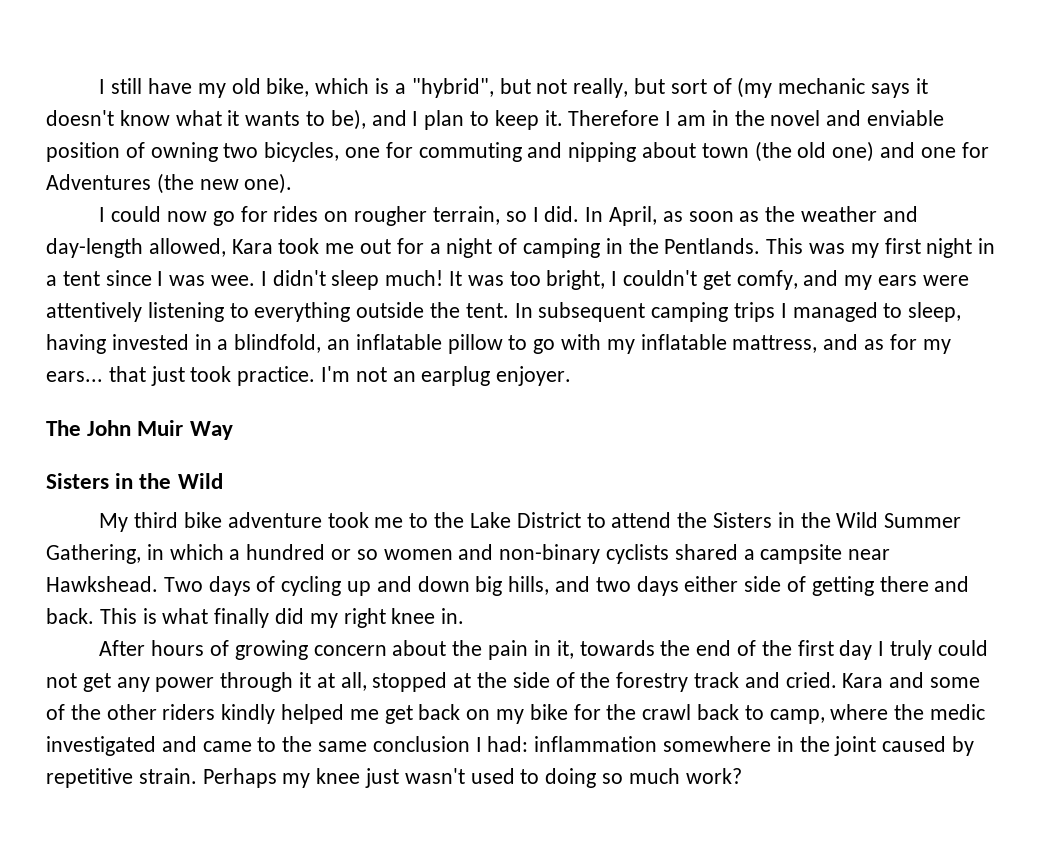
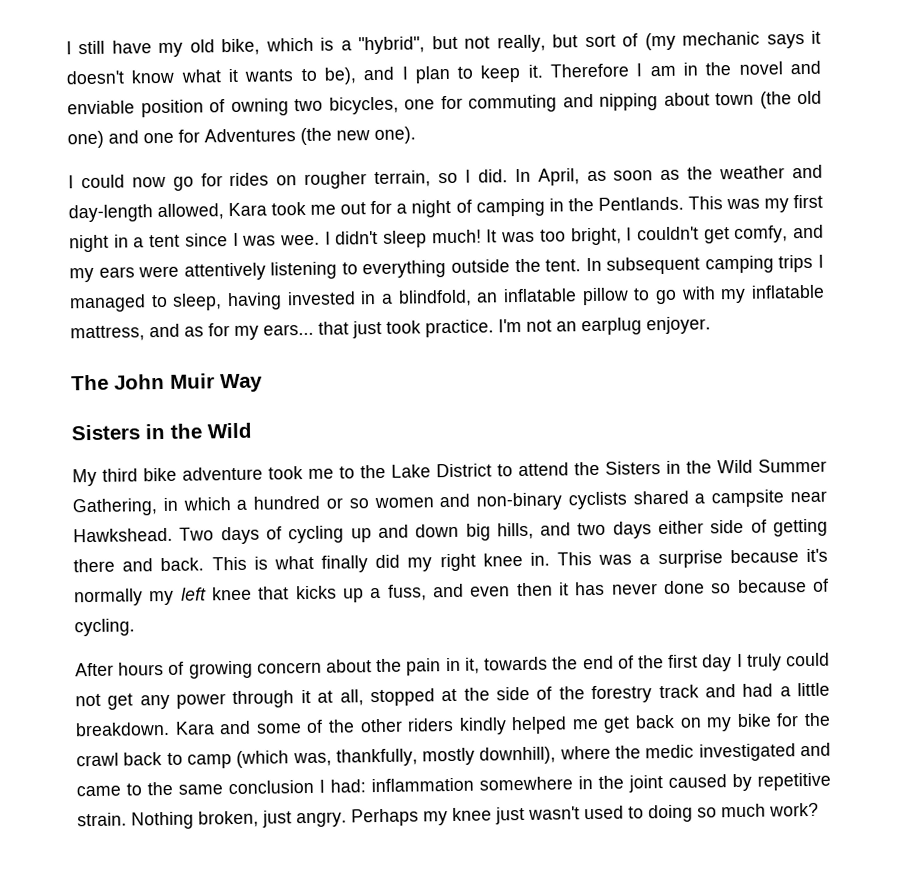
+ This was a surprise because it's normally my left knee that kicks up a fuss, and even then it has never done so because of cycling.
- After hours of growing concern about the pain in it, towards the end of the first day I truly could not get any power through it at all, stopped at the side of the forestry track and cried.
+ After hours of growing concern about the pain in it, towards the end of the first day I truly could not get any power through it at all, stopped at the side of the forestry track and had a little breakdown.
- Kara and some of the other riders kindly helped me get back on my bike for the crawl back to camp, where the medic investigated and came to the same conclusion I had: inflammation somewhere in the joint caused by repetitive strain.
+ Kara and some of the other riders kindly helped me get back on my bike for the crawl back to camp (which was, thankfully, mostly downhill), where the medic investigated and came to the same conclusion I had: inflammation somewhere in the joint caused by repetitive strain.
+ Nothing broken, just angry.

